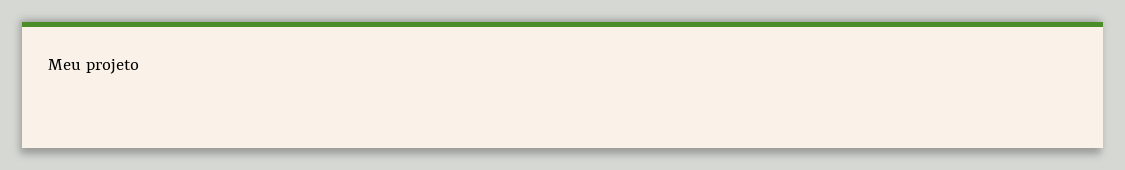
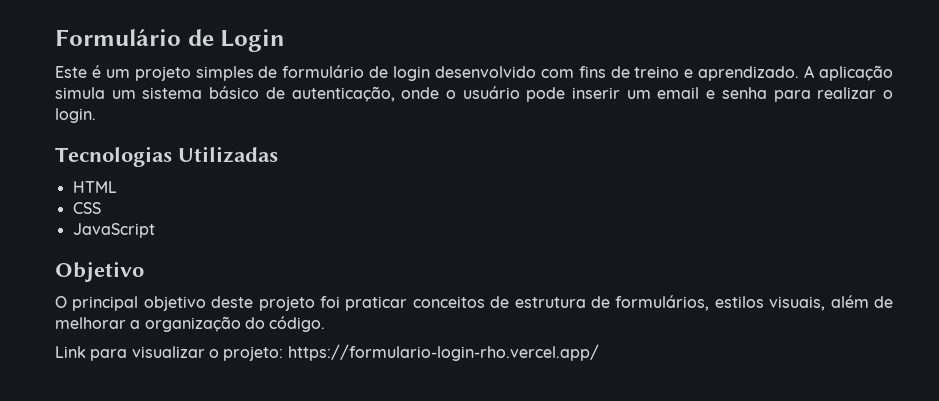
- Meu projeto
+ Formulário de Login
+ Este é um projeto simples de formulário de login desenvolvido com fins de treino e aprendizado. A aplicação simula um sistema básico de autenticação, onde o usuário pode inserir um email e senha para realizar o login.
+ Tecnologias Utilizadas
+ HTML
+ CSS
+ JavaScript
+ Objetivo
+ O principal objetivo deste projeto foi praticar conceitos de estrutura de formulários, estilos visuais, além de melhorar a organização do código.
+ Link para visualizar o projeto: https://formulario-login-rho.vercel.app/

